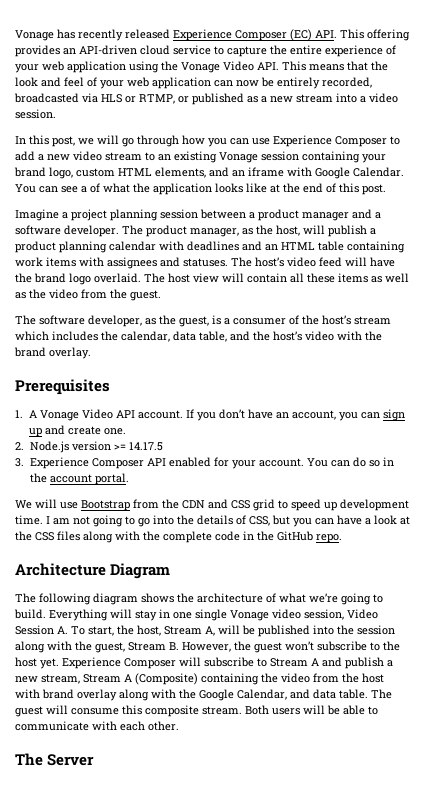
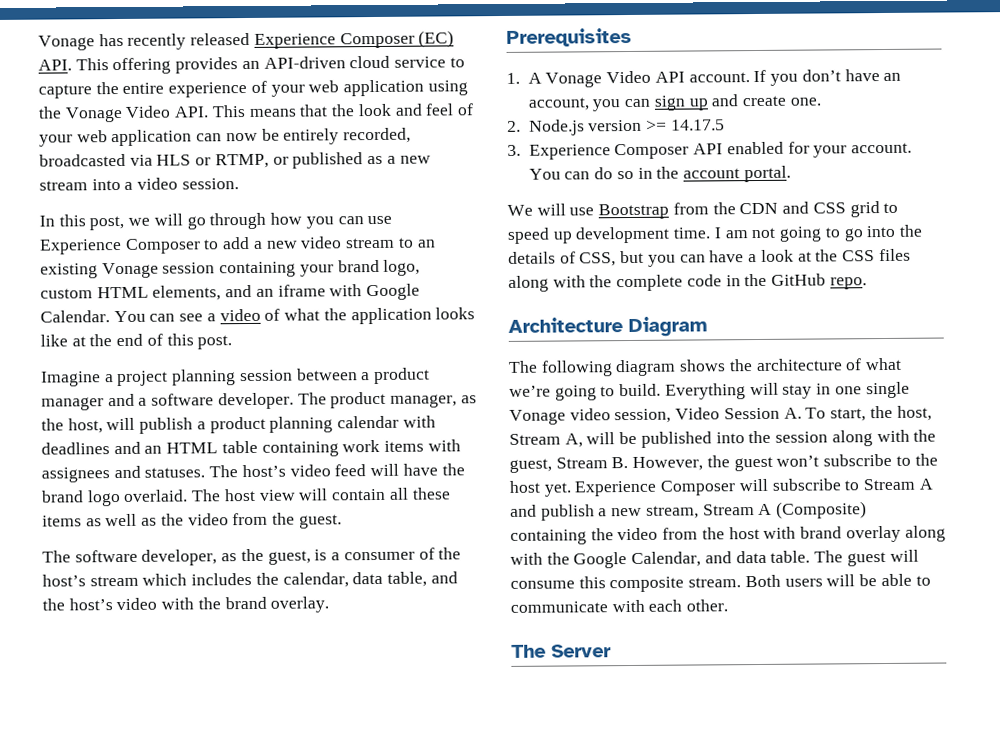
- You can see a of what the application looks like at the end of this post.
+ You can see a video of what the application looks like at the end of this post.

